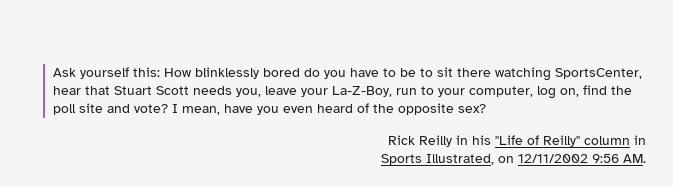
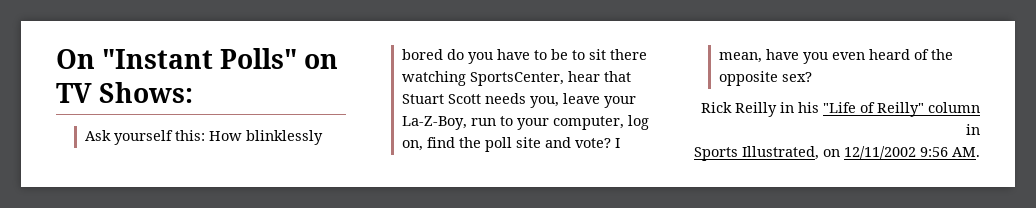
+ On "Instant Polls" on TV Shows:

